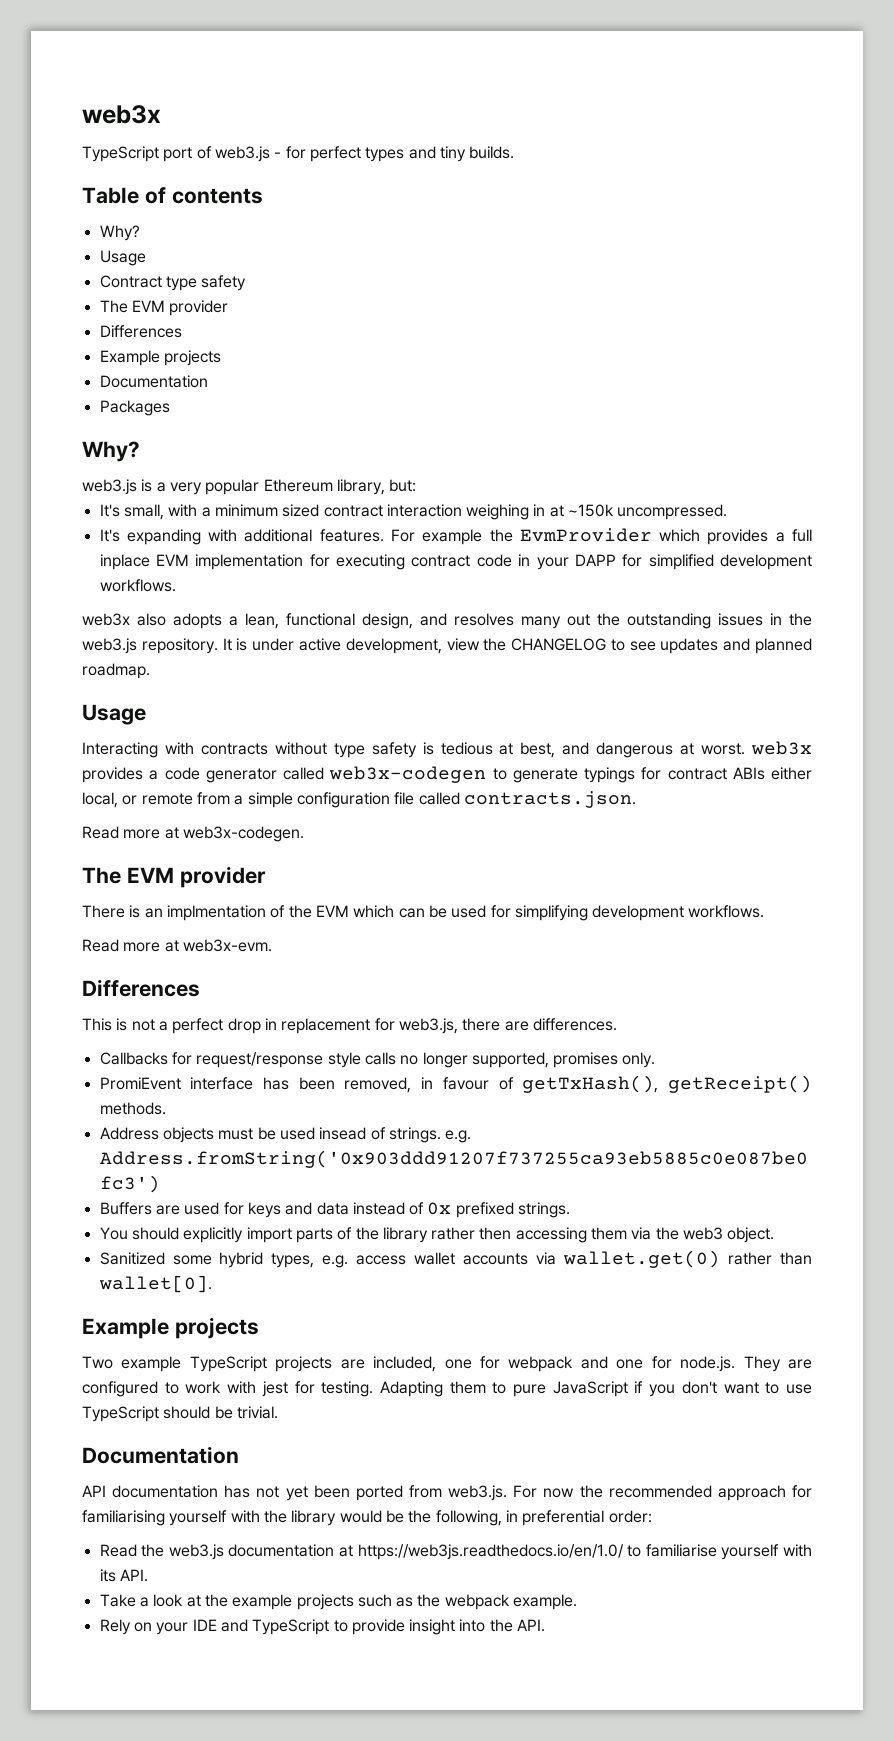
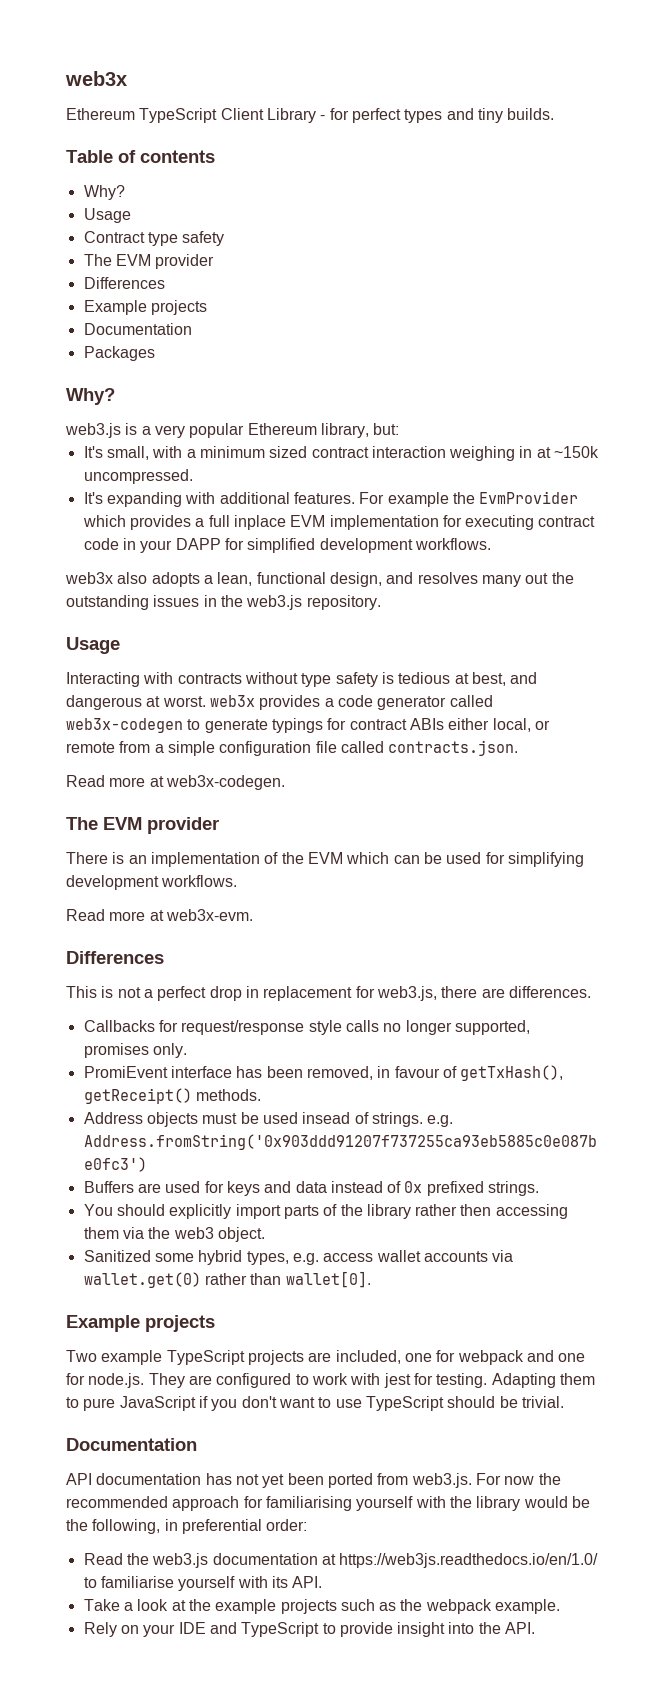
- TypeScript port of web3.js - for perfect types and tiny builds.
+ Ethereum TypeScript Client Library - for perfect types and tiny builds.
- It is under active development, view the CHANGELOG to see updates and planned roadmap.
- There is an implmentation of the EVM which can be used for simplifying development workflows.
+ There is an implementation of the EVM which can be used for simplifying development workflows.

